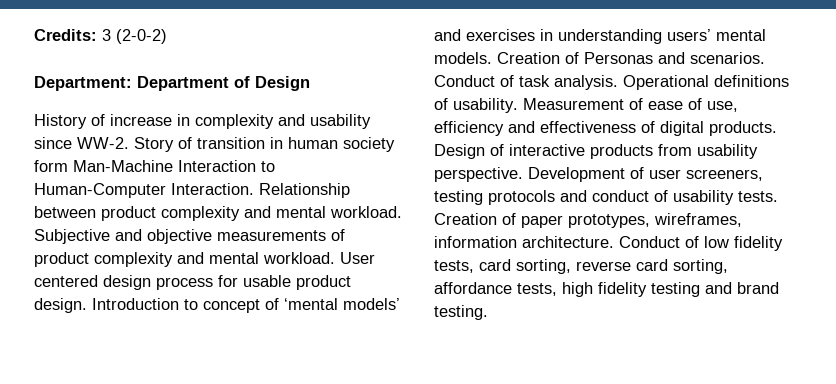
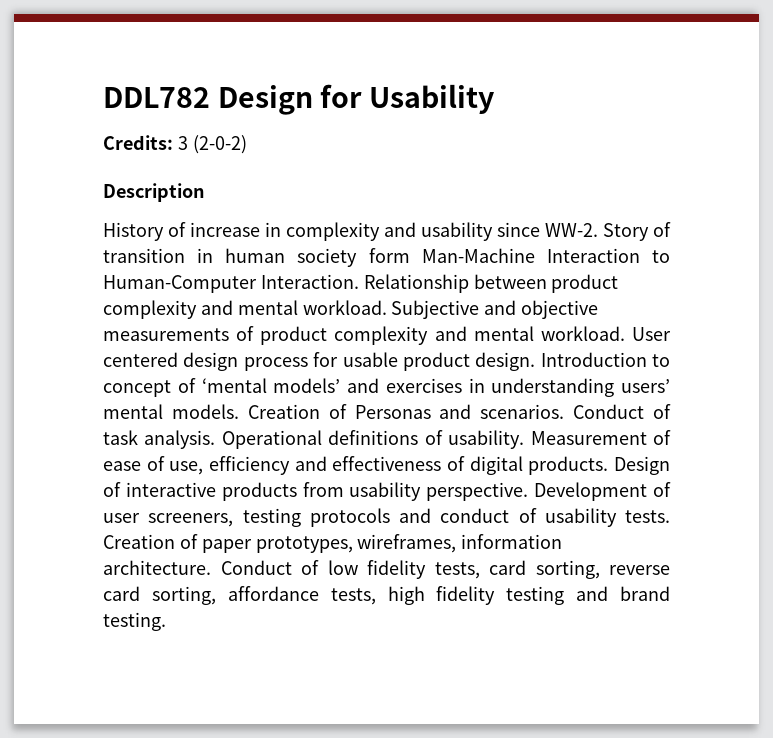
+ DDL782 Design for Usability
- Department: Department of Design
+ Description

